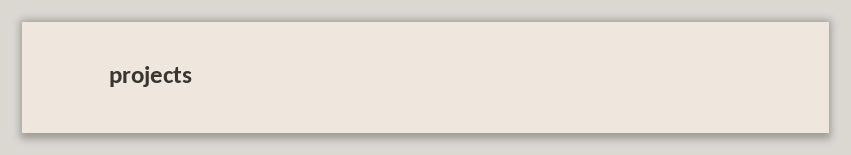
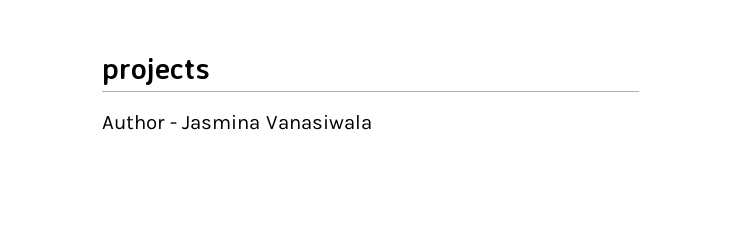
+ Author - Jasmina Vanasiwala

